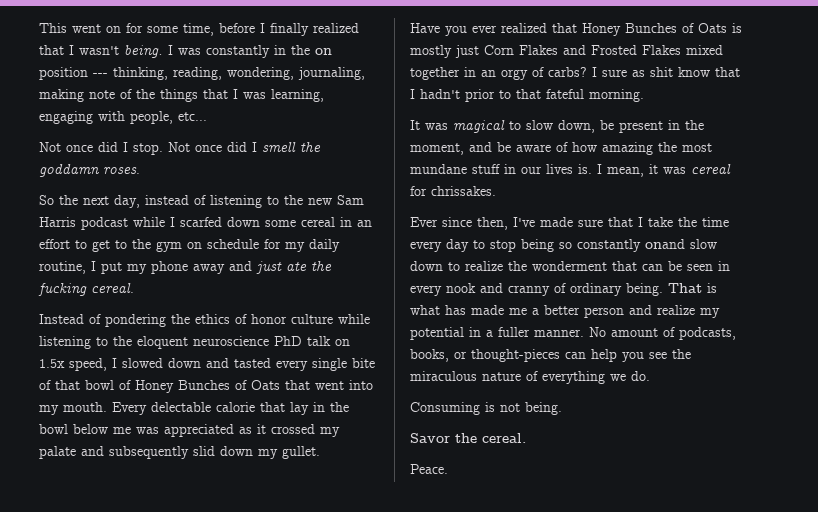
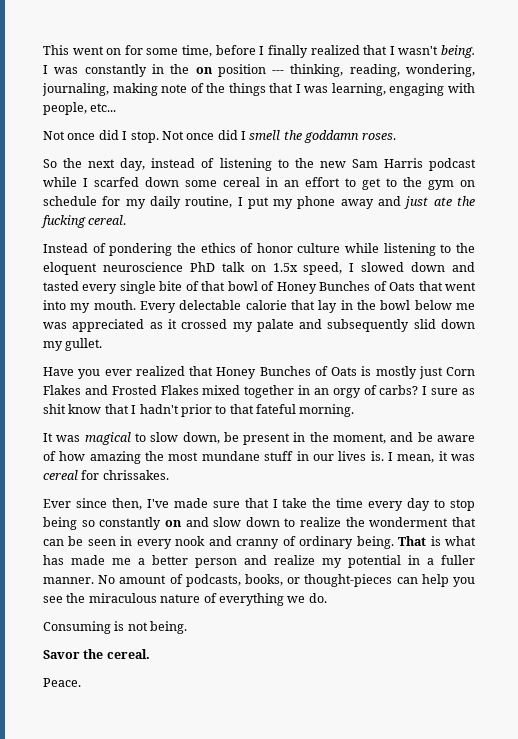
- Ever since then, I've made sure that I take the time every day to stop being so constantly onand slow down to realize the wonderment that can be seen in every nook and cranny of ordinary being.
+ Ever since then, I've made sure that I take the time every day to stop being so constantly on and slow down to realize the wonderment that can be seen in every nook and cranny of ordinary being.

